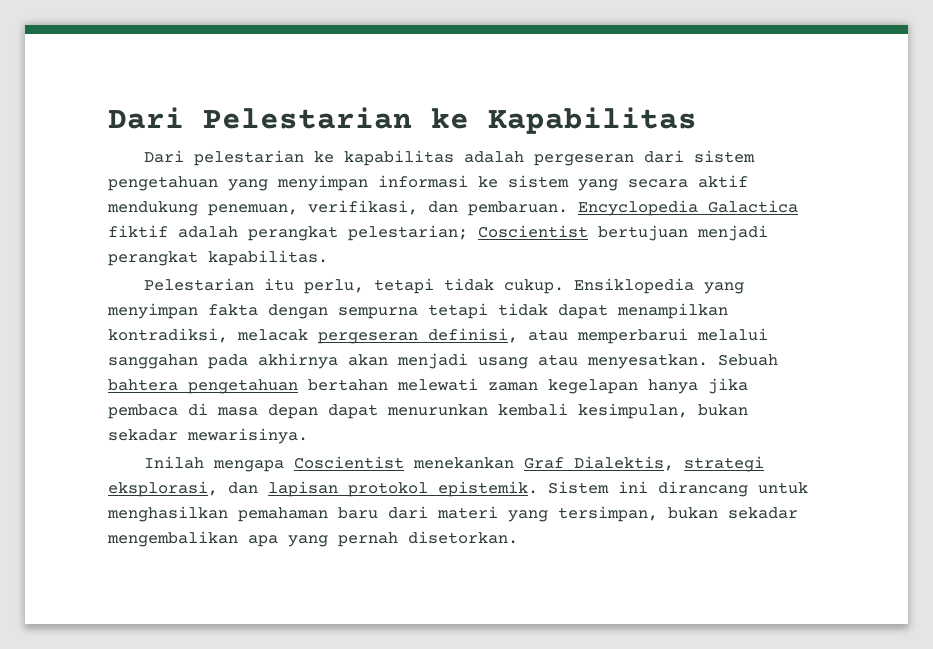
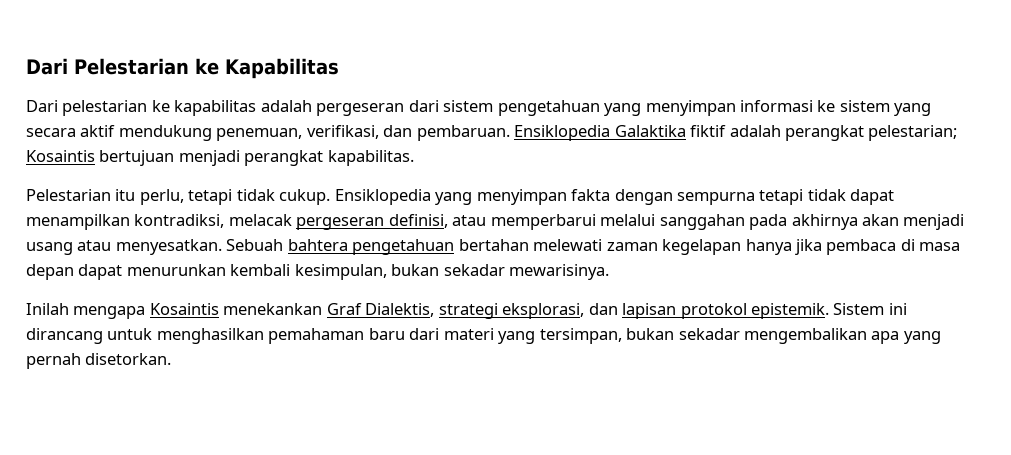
- Encyclopedia Galactica fiktif adalah perangkat pelestarian; Coscientist bertujuan menjadi perangkat kapabilitas.
+ Ensiklopedia Galaktika fiktif adalah perangkat pelestarian; Kosaintis bertujuan menjadi perangkat kapabilitas.
- Inilah mengapa Coscientist menekankan Graf Dialektis, strategi eksplorasi, dan lapisan protokol epistemik.
+ Inilah mengapa Kosaintis menekankan Graf Dialektis, strategi eksplorasi, dan lapisan protokol epistemik.

